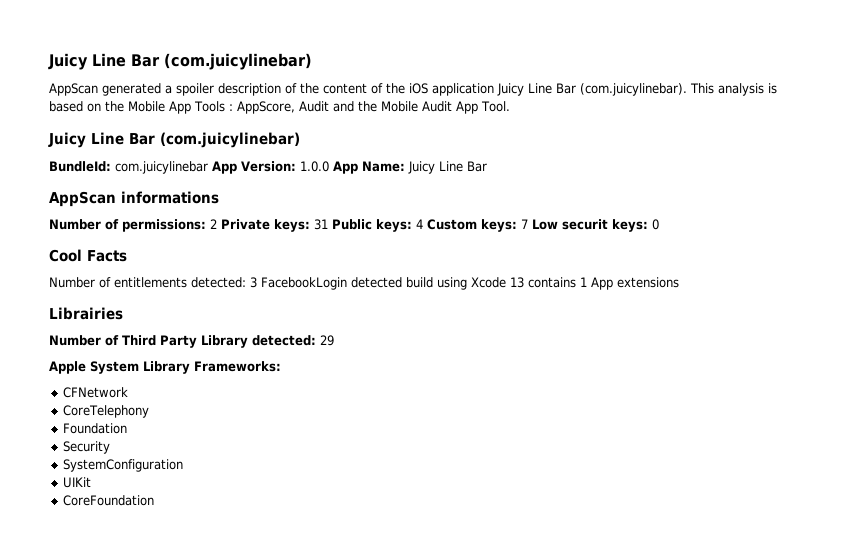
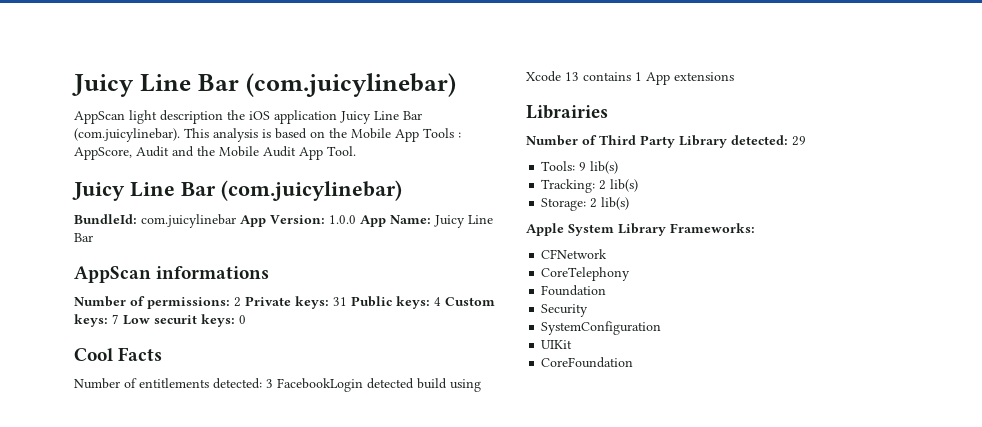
- AppScan generated a spoiler description of the content of the iOS application Juicy Line Bar (com.juicylinebar). This analysis is based on the Mobile App Tools : AppScore, Audit and the Mobile Audit App Tool.
+ AppScan light description the iOS application Juicy Line Bar (com.juicylinebar). This analysis is based on the Mobile App Tools : AppScore, Audit and the Mobile Audit App Tool.
+ Tools: 9 lib(s)
+ Tracking: 2 lib(s)
+ Storage: 2 lib(s)

